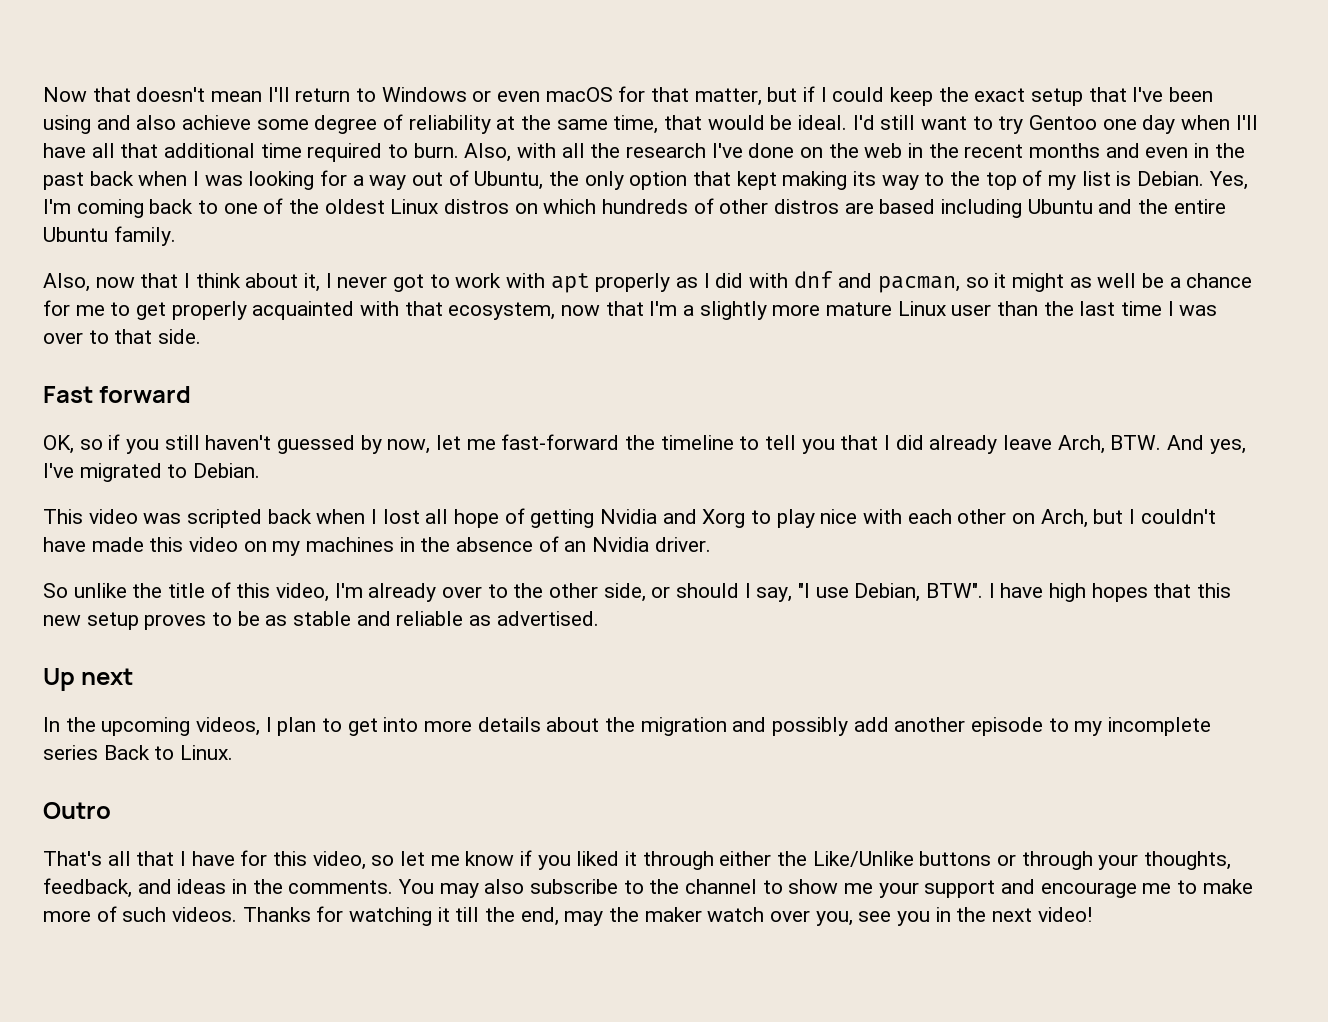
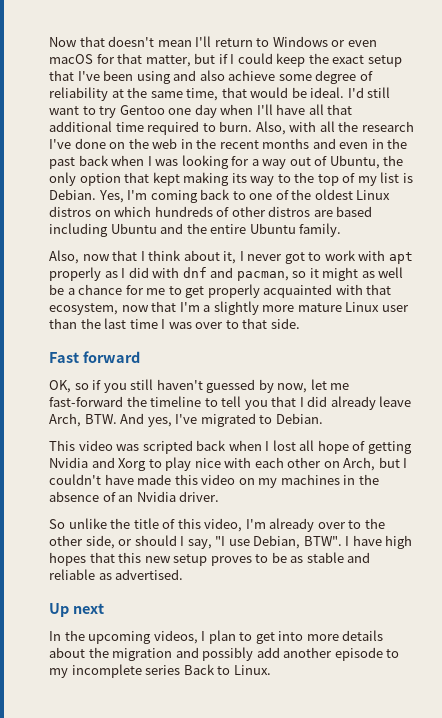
- Outro
- That's all that I have for this video, so let me know if you liked it through either the Like/Unlike buttons or through your thoughts, feedback, and ideas in the comments. You may also subscribe to the channel to show me your support and encourage me to make more of such videos. Thanks for watching it till the end, may the maker watch over you, see you in the next video!

